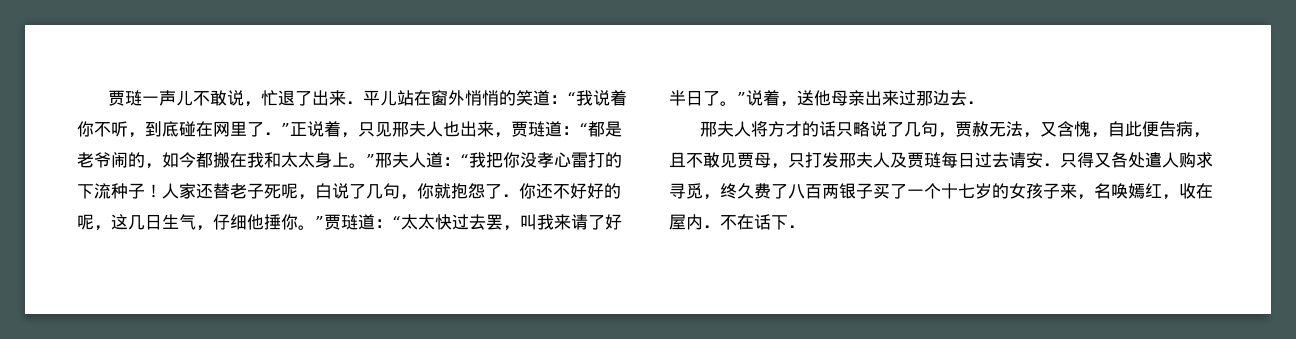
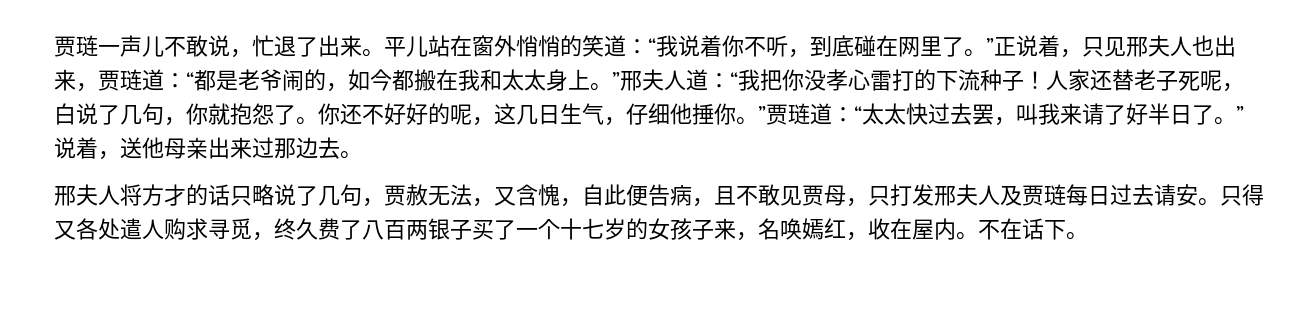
- 贾琏一声儿不敢说，忙退了出来．平儿站在窗外悄悄的笑道：“我说着你不听，到底碰在网里了．”正说着，只见邢夫人也出来，贾琏道：“都是老爷闹的，如今都搬在我和太太身上。”邢夫人道：“我把你没孝心雷打的下流种子！
+ 贾琏一声儿不敢说，忙退了出来。平儿站在窗外悄悄的笑道：“我说着你不听，到底碰在网里了。”正说着，只见邢夫人也出来，贾琏道：“都是老爷闹的，如今都搬在我和太太身上。”邢夫人道：“我把你没孝心雷打的下流种子！
- 人家还替老子死呢，白说了几句，你就抱怨了．你还不好好的呢，这几日生气，仔细他捶你。”贾琏道：“太太快过去罢，叫我来请了好半日了。”说着，送他母亲出来过那边去．
+ 人家还替老子死呢，白说了几句，你就抱怨了。你还不好好的呢，这几日生气，仔细他捶你。”贾琏道：“太太快过去罢，叫我来请了好半日了。”说着，送他母亲出来过那边去。
- 邢夫人将方才的话只略说了几句，贾赦无法，又含愧，自此便告病，且不敢见贾母，只打发邢夫人及贾琏每日过去请安．只得又各处遣人购求寻觅，终久费了八百两银子买了一个十七岁的女孩子来，名唤嫣红，收在屋内．不在话下．
+ 邢夫人将方才的话只略说了几句，贾赦无法，又含愧，自此便告病，且不敢见贾母，只打发邢夫人及贾琏每日过去请安。只得又各处遣人购求寻觅，终久费了八百两银子买了一个十七岁的女孩子来，名唤嫣红，收在屋内。不在话下。

